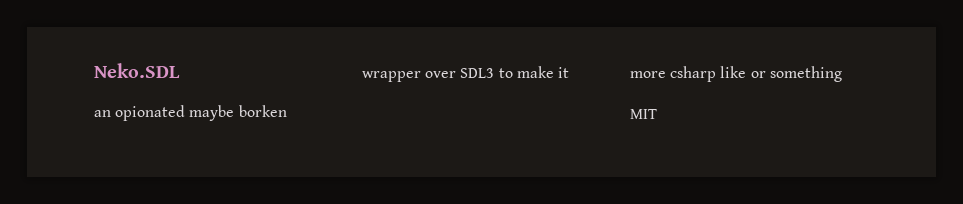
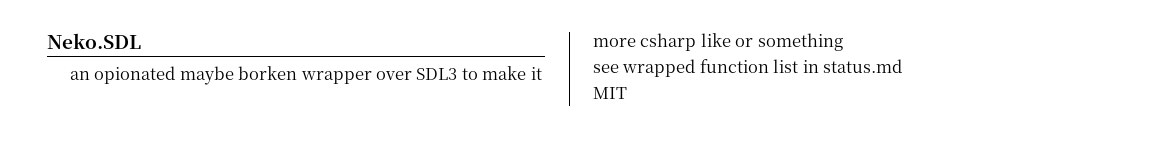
+ see wrapped function list in status.md

